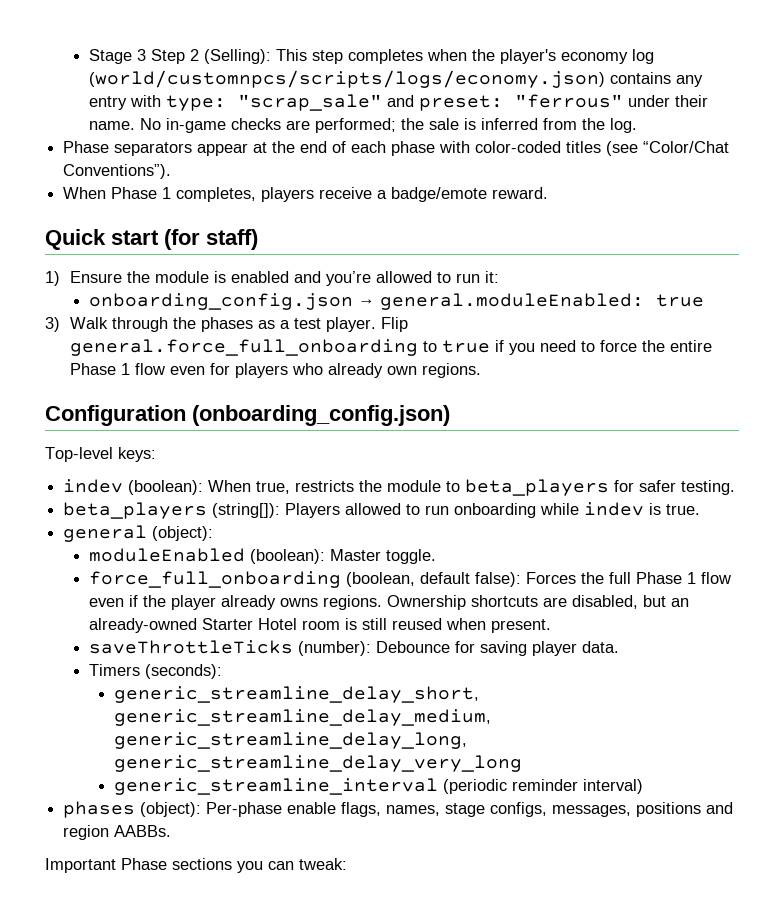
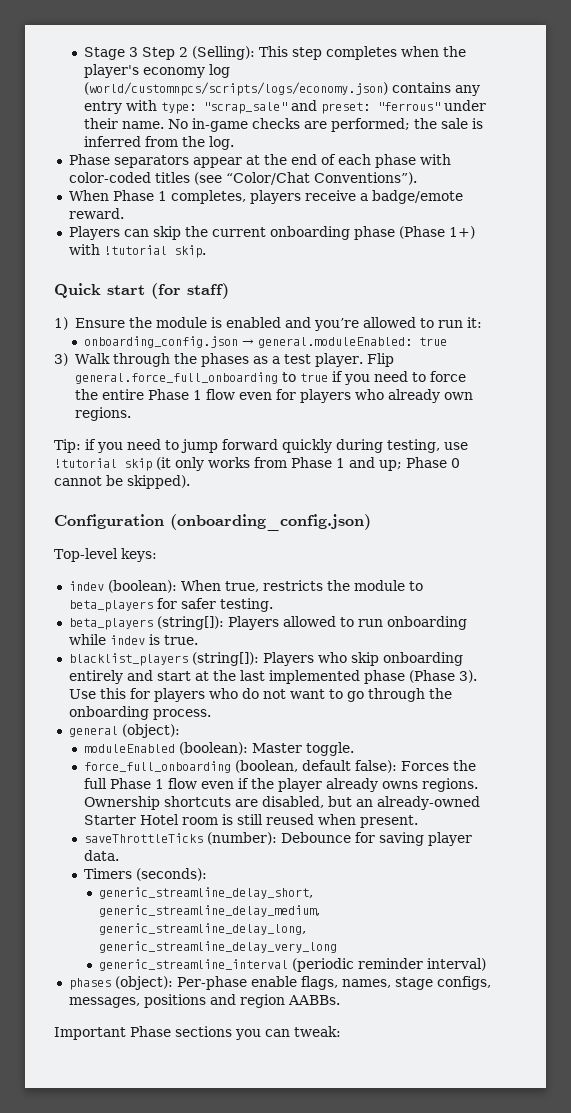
+ Players can skip the current onboarding phase (Phase 1+) with !tutorial skip.
+ Tip: if you need to jump forward quickly during testing, use !tutorial skip (it only works from Phase 1 and up; Phase 0 cannot be skipped).
+ blacklist_players (string[]): Players who skip onboarding entirely and start at the last implemented phase (Phase 3). Use this for players who do not want to go through the onboarding process.

